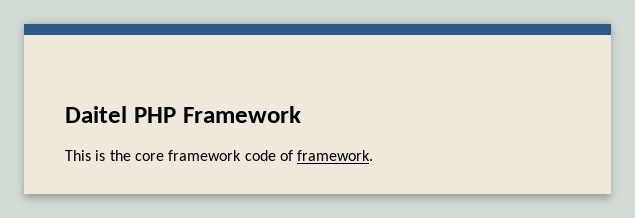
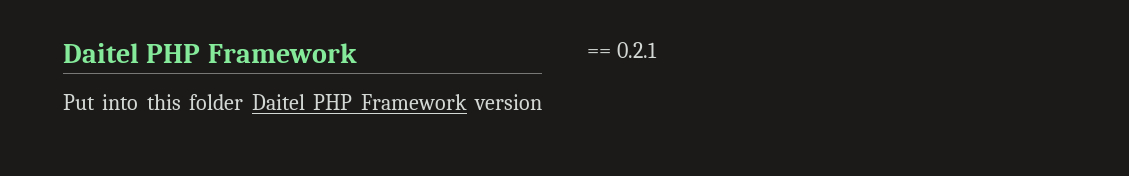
- This is the core framework code of framework.
+ Put into this folder Daitel PHP Framework version == 0.2.1

